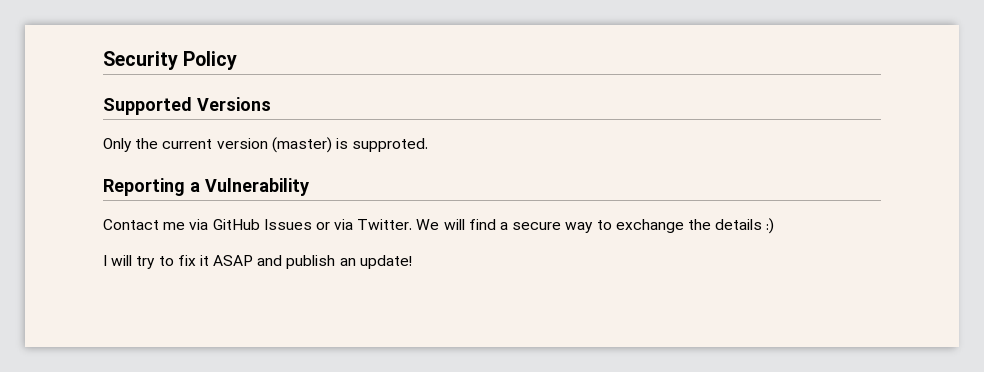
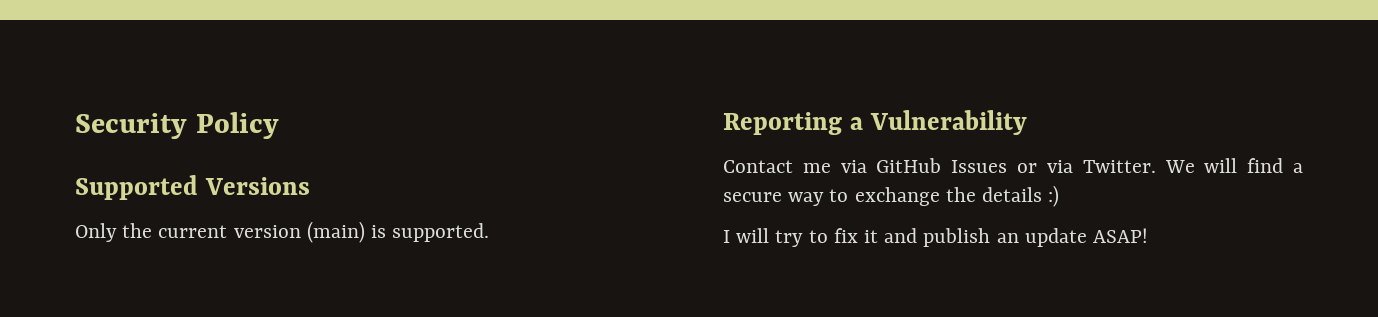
- Only the current version (master) is supproted.
+ Only the current version (main) is supported.
- I will try to fix it ASAP and publish an update!
+ I will try to fix it and publish an update ASAP!

